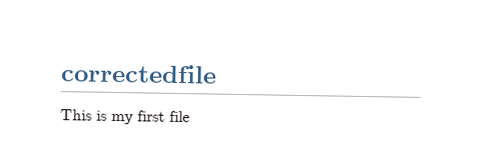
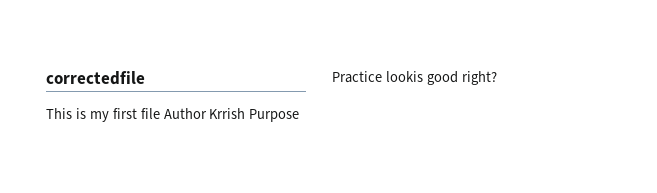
- This is my first file
+ This is my first file Author Krrish Purpose Practice lookis good right?

